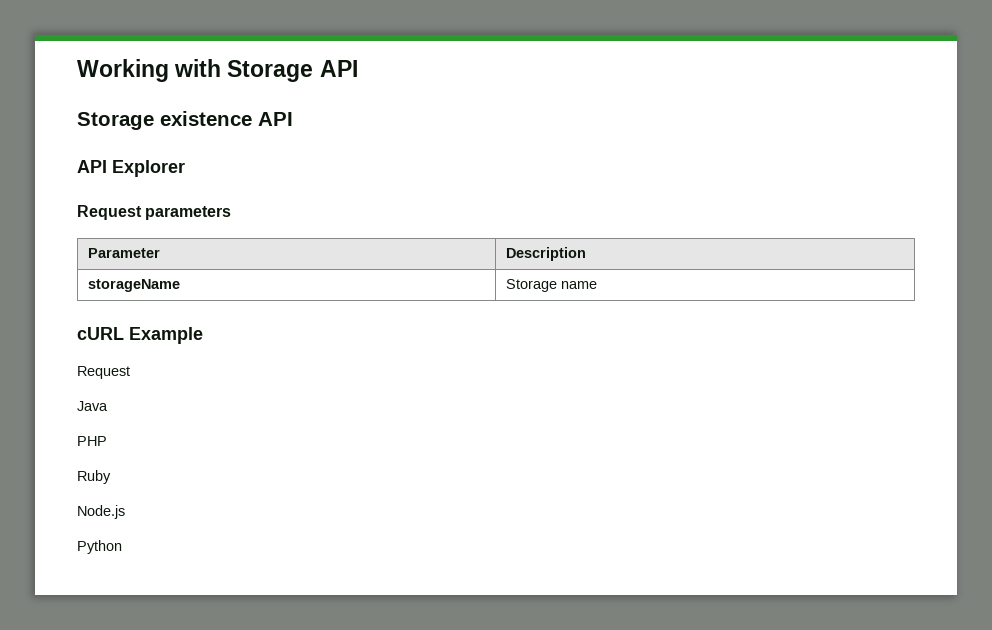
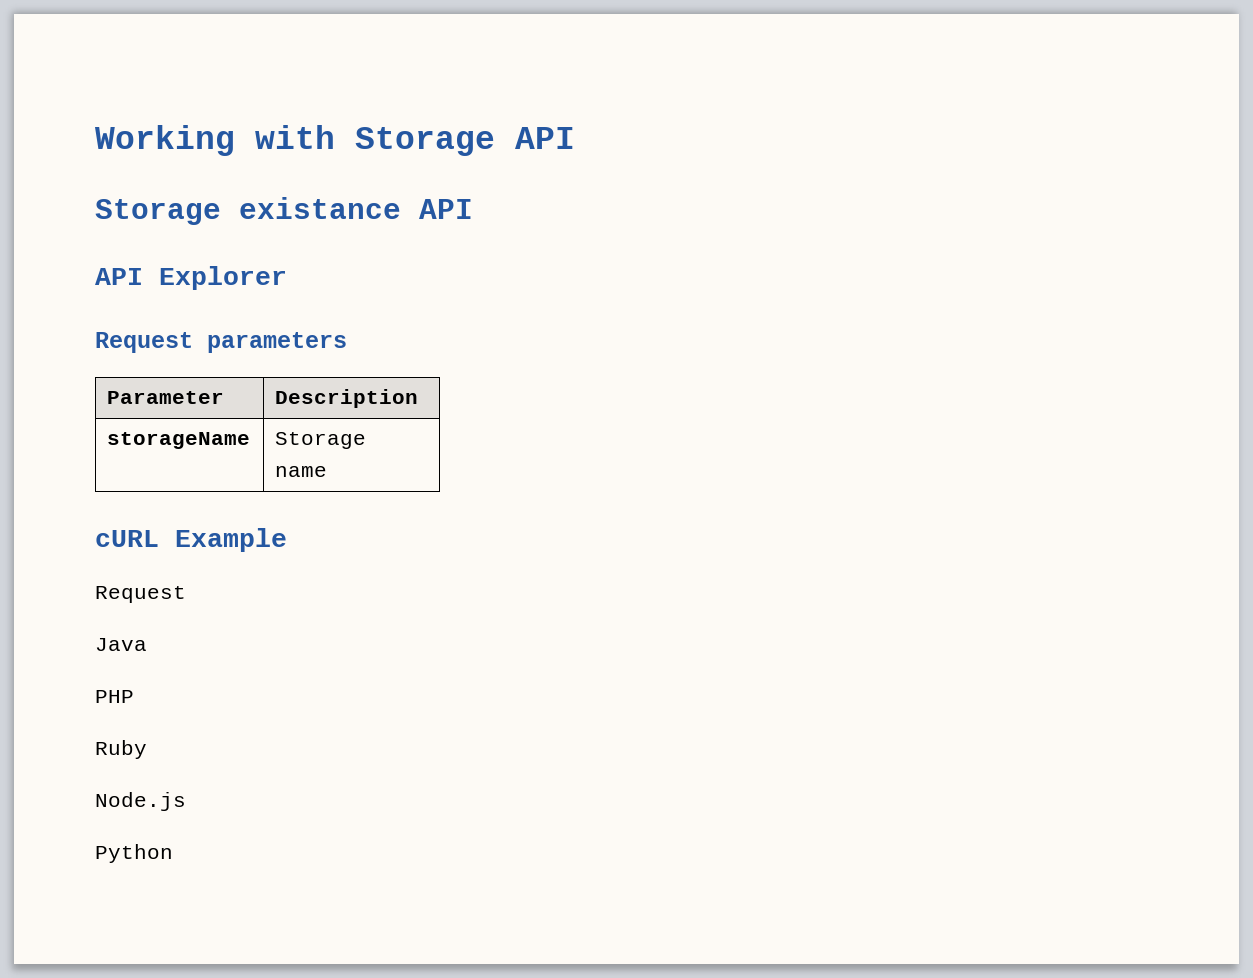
- Storage existence API
+ Storage existance API

